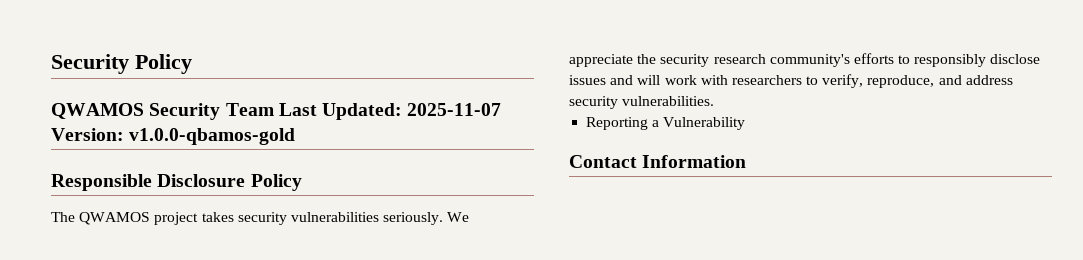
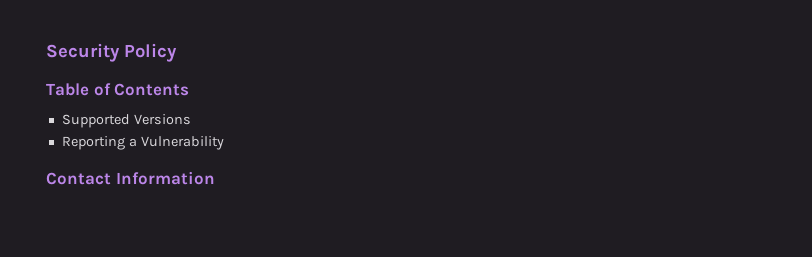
- QWAMOS Security Team Last Updated: 2025-11-07 Version: v1.0.0-qbamos-gold
- Responsible Disclosure Policy
- The QWAMOS project takes security vulnerabilities seriously. We appreciate the security research community's efforts to responsibly disclose issues and will work with researchers to verify, reproduce, and address security vulnerabilities.
+ Table of Contents
+ Supported Versions

